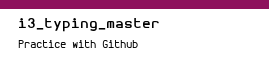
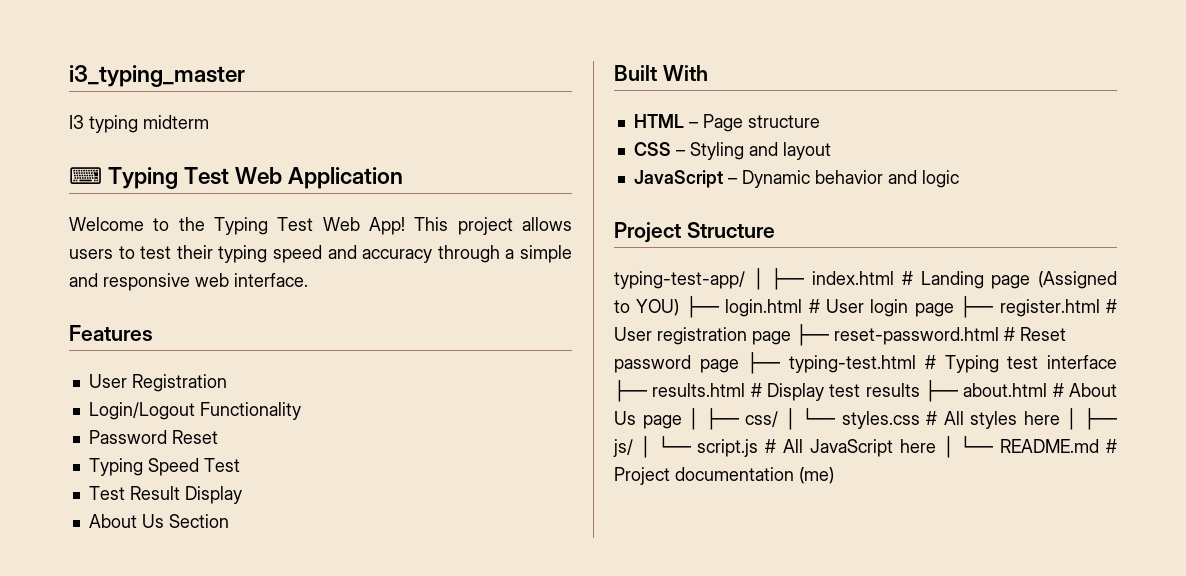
- Practice with Github
+ I3 typing midterm
+ ⌨ Typing Test Web Application
+ Welcome to the Typing Test Web App! This project allows users to test their typing speed and accuracy through a simple and responsive web interface.
+ Features
+ User Registration
+ Login/Logout Functionality
+ Password Reset
+ Typing Speed Test
+ Test Result Display
+ About Us Section
+ Built With
+ HTML – Page structure
+ CSS – Styling and layout
+ JavaScript – Dynamic behavior and logic
+ Project Structure
+ typing-test-app/ │ ├── index.html # Landing page (Assigned to YOU) ├── login.html # User login page ├── register.html # User registration page ├── reset-password.html # Reset password page ├── typing-test.html # Typing test interface ├── results.html # Display test results ├── about.html # About Us page │ ├── css/ │ └── styles.css # All styles here │ ├── js/ │ └── script.js # All JavaScript here │ └── README.md # Project documentation (me)

